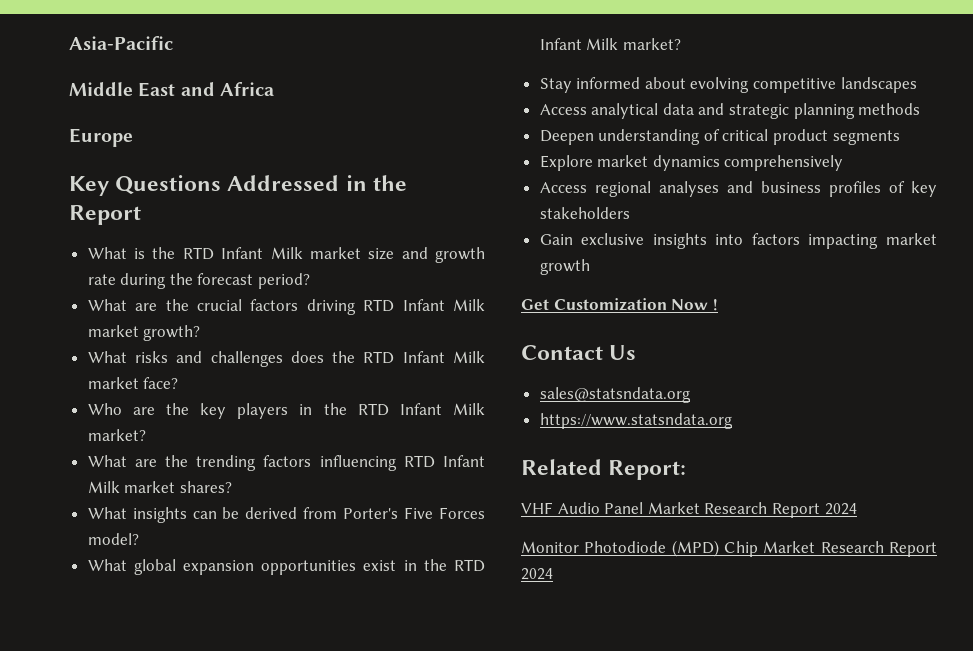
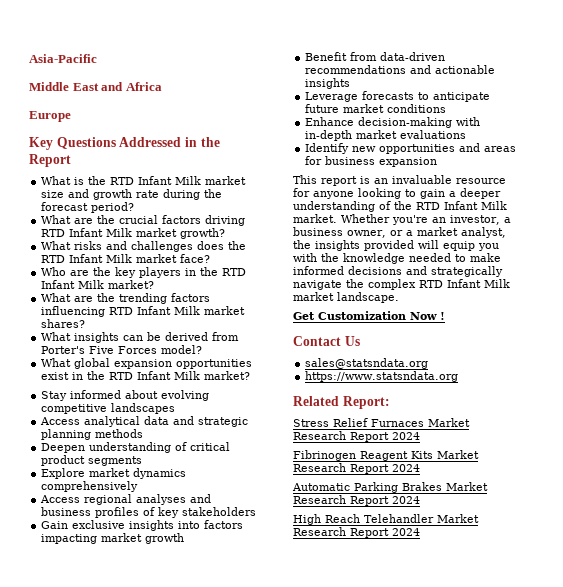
+ Benefit from data-driven recommendations and actionable insights
+ Leverage forecasts to anticipate future market conditions
+ Enhance decision-making with in-depth market evaluations
+ Identify new opportunities and areas for business expansion
+ This report is an invaluable resource for anyone looking to gain a deeper understanding of the RTD Infant Milk market. Whether you're an investor, a business owner, or a market analyst, the insights provided will equip you with the knowledge needed to make informed decisions and strategically navigate the complex RTD Infant Milk market landscape.
- VHF Audio Panel Market Research Report 2024
- Monitor Photodiode (MPD) Chip Market Research Report 2024
+ Stress Relief Furnaces Market Research Report 2024
+ Fibrinogen Reagent Kits Market Research Report 2024
+ Automatic Parking Brakes Market Research Report 2024
+ High Reach Telehandler Market Research Report 2024

